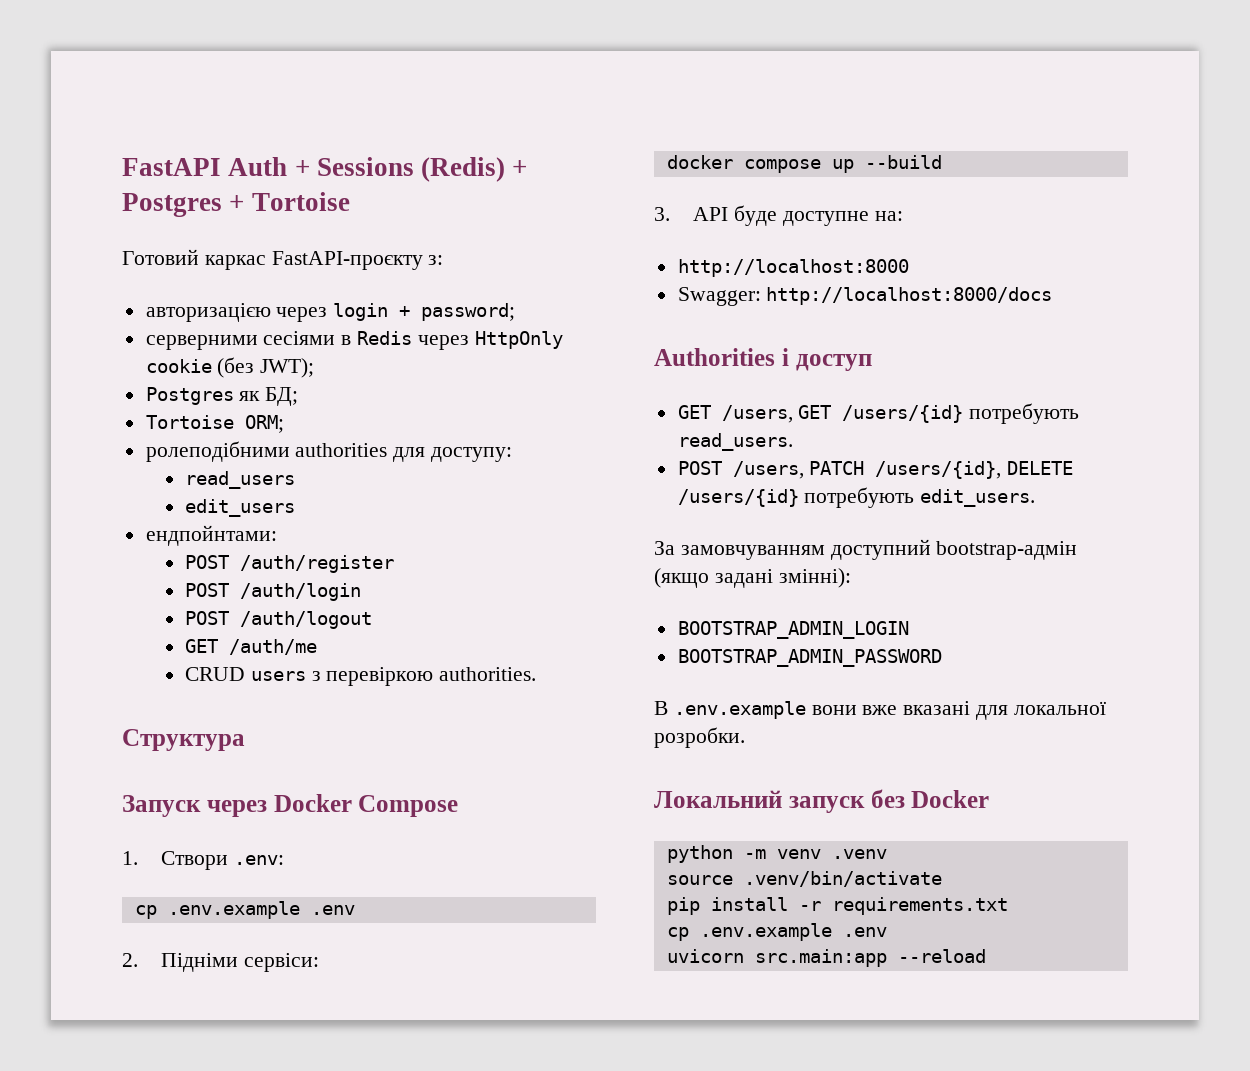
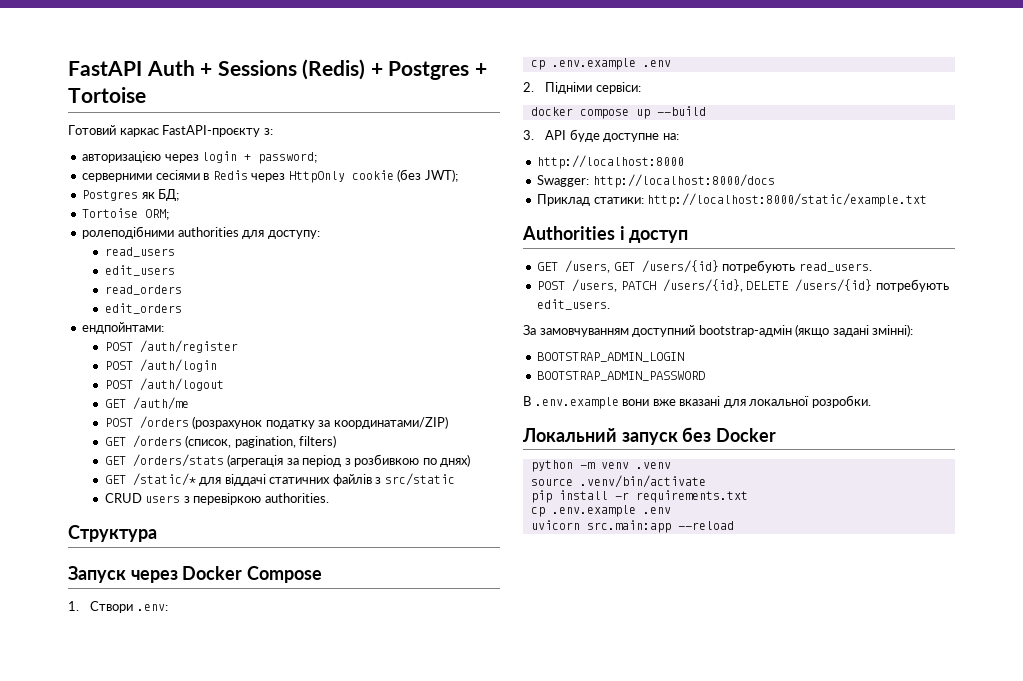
+ read_orders
+ edit_orders
+ POST /orders (розрахунок податку за координатами/ZIP)
+ GET /orders (список, pagination, filters)
+ GET /orders/stats (агрегація за період з розбивкою по днях)
+ GET /static/* для віддачі статичних файлів з src/static
+ Приклад статики: http://localhost:8000/static/example.txt

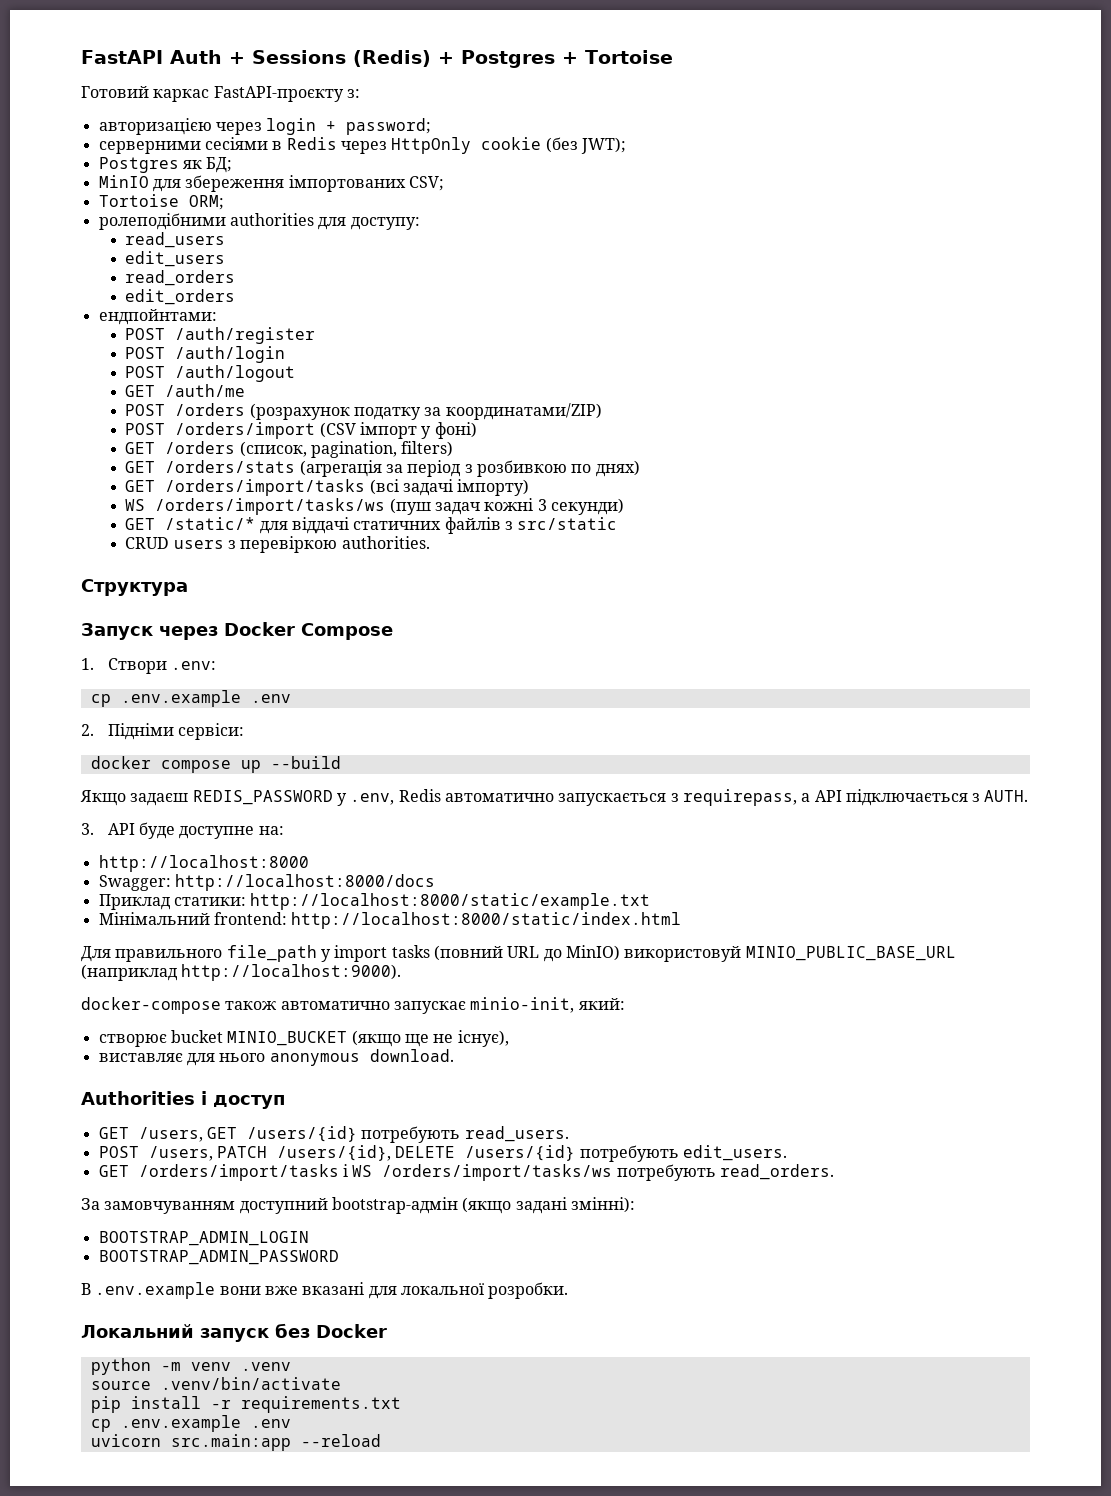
+ MinIO для збереження імпортованих CSV;
+ POST /orders/import (CSV імпорт у фоні)
+ GET /orders/import/tasks (всі задачі імпорту)
+ WS /orders/import/tasks/ws (пуш задач кожні 3 секунди)
+ Якщо задаєш REDIS_PASSWORD у .env, Redis автоматично запускається з requirepass, а API підключається з AUTH.
+ Мінімальний frontend: http://localhost:8000/static/index.html
+ Для правильного file_path у import tasks (повний URL до MinIO) використовуй MINIO_PUBLIC_BASE_URL (наприклад http://localhost:9000).
+ docker-compose також автоматично запускає minio-init, який:
+ створює bucket MINIO_BUCKET (якщо ще не існує),
+ виставляє для нього anonymous download.
+ GET /orders/import/tasks і WS /orders/import/tasks/ws потребують read_orders.

